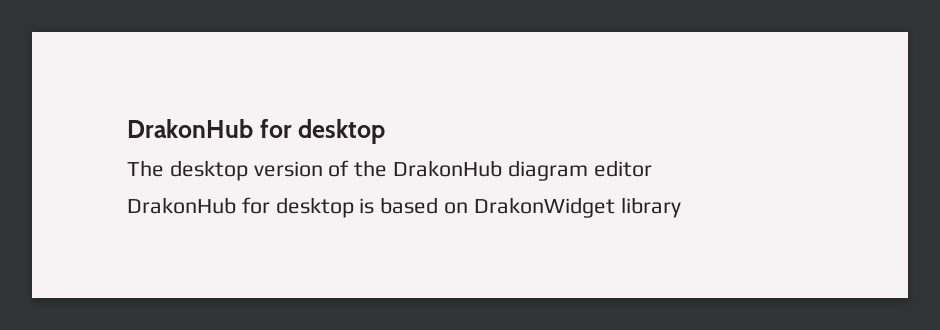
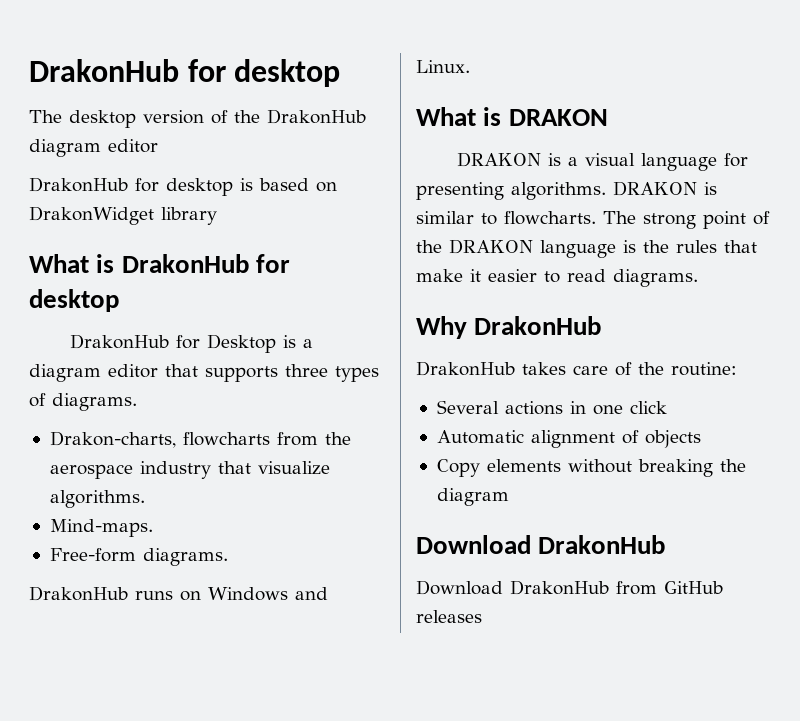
+ What is DrakonHub for desktop
+ DrakonHub for Desktop is a diagram editor that supports three types of diagrams.
+ Drakon-charts, flowcharts from the aerospace industry that visualize algorithms.
+ Mind-maps.
+ Free-form diagrams.
+ DrakonHub runs on Windows and Linux.
+ What is DRAKON
+ DRAKON is a visual language for presenting algorithms. DRAKON is similar to flowcharts. The strong point of the DRAKON language is the rules that make it easier to read diagrams.
+ Why DrakonHub
+ DrakonHub takes care of the routine:
+ Several actions in one click
+ Automatic alignment of objects
+ Copy elements without breaking the diagram
+ Download DrakonHub
+ Download DrakonHub from GitHub releases

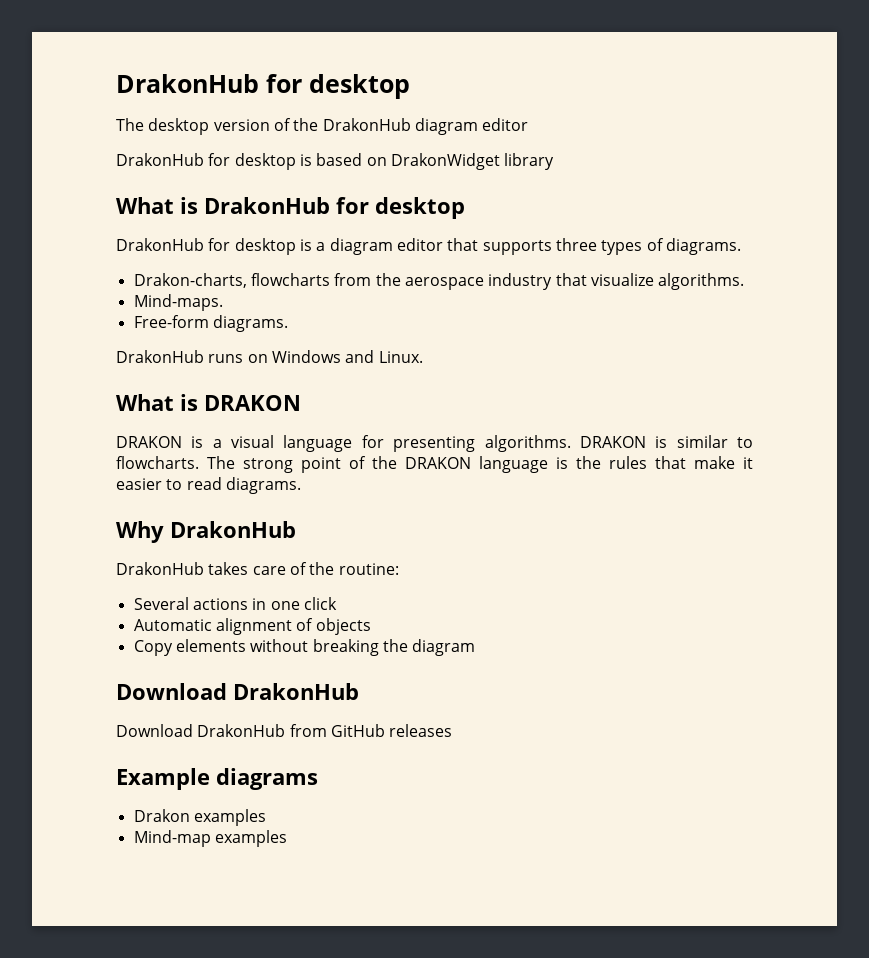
- DrakonHub for Desktop is a diagram editor that supports three types of diagrams.
+ DrakonHub for desktop is a diagram editor that supports three types of diagrams.
+ Example diagrams
+ Drakon examples
+ Mind-map examples

